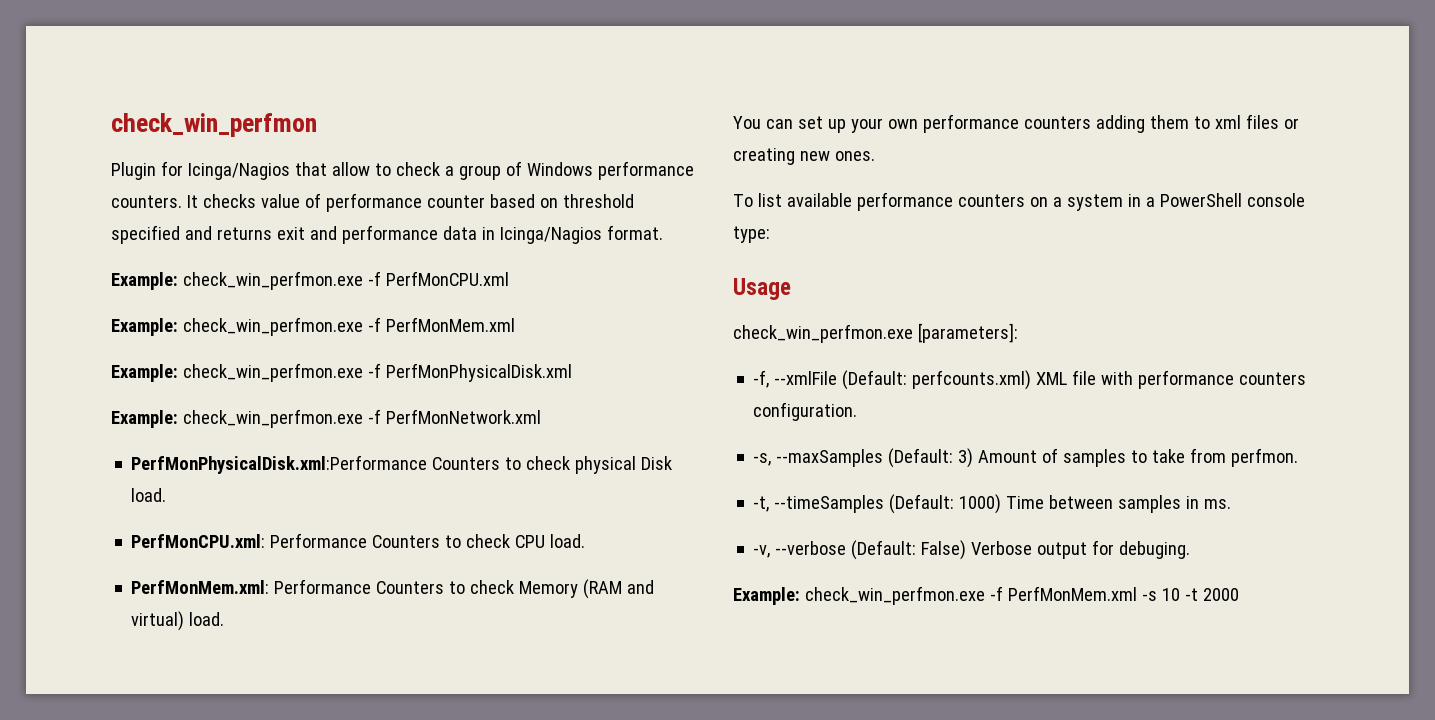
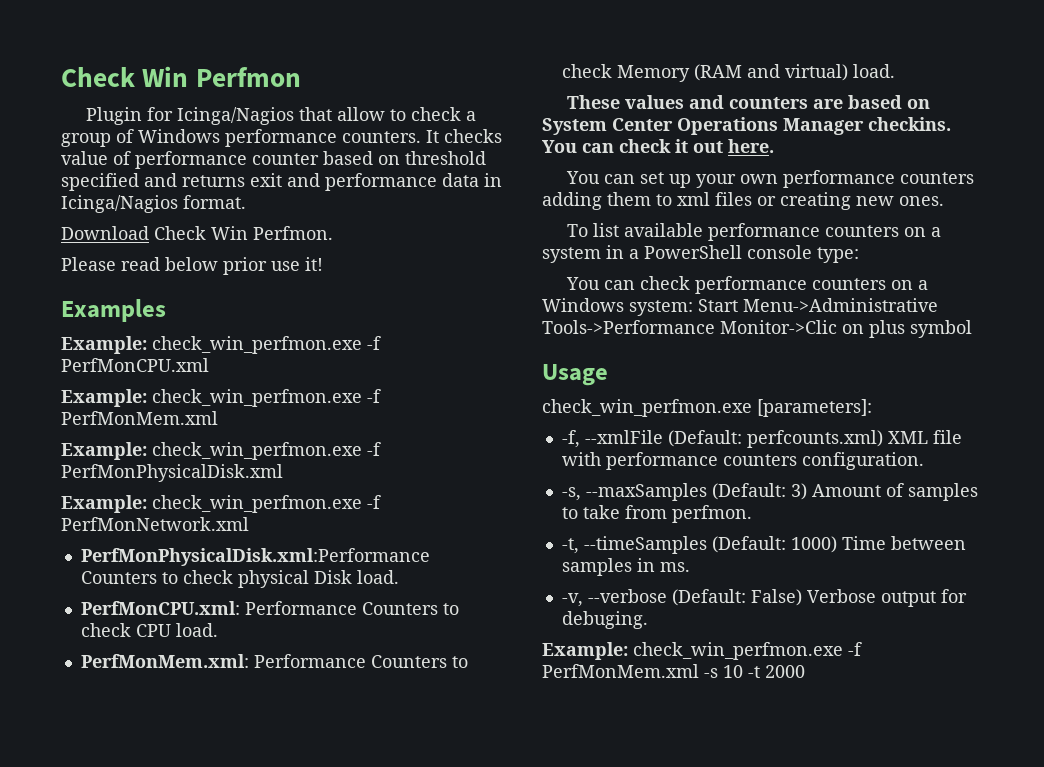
- check_win_perfmon
+ Check Win Perfmon
+ Download Check Win Perfmon.
+ Please read below prior use it!
+ Examples
+ These values and counters are based on System Center Operations Manager checkins. You can check it out here.
+ You can check performance counters on a Windows system: Start Menu->Administrative Tools->Performance Monitor->Clic on plus symbol

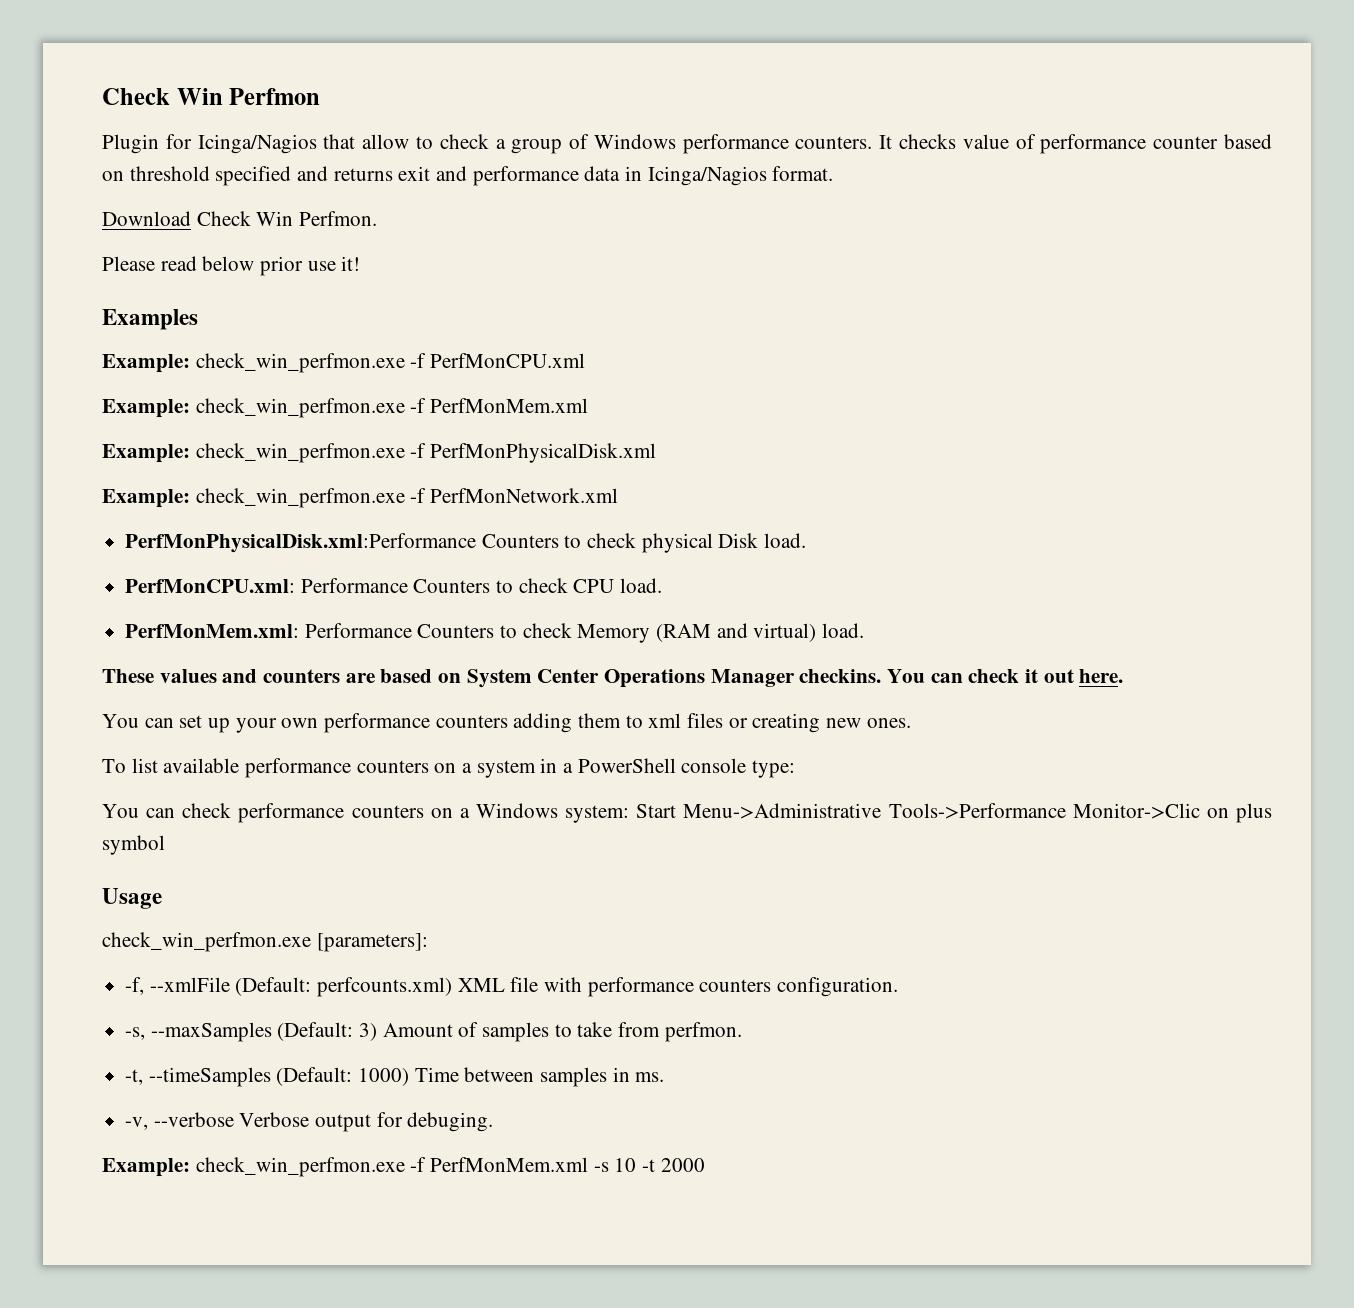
- -v, --verbose (Default: False) Verbose output for debuging.
+ -v, --verbose Verbose output for debuging.

